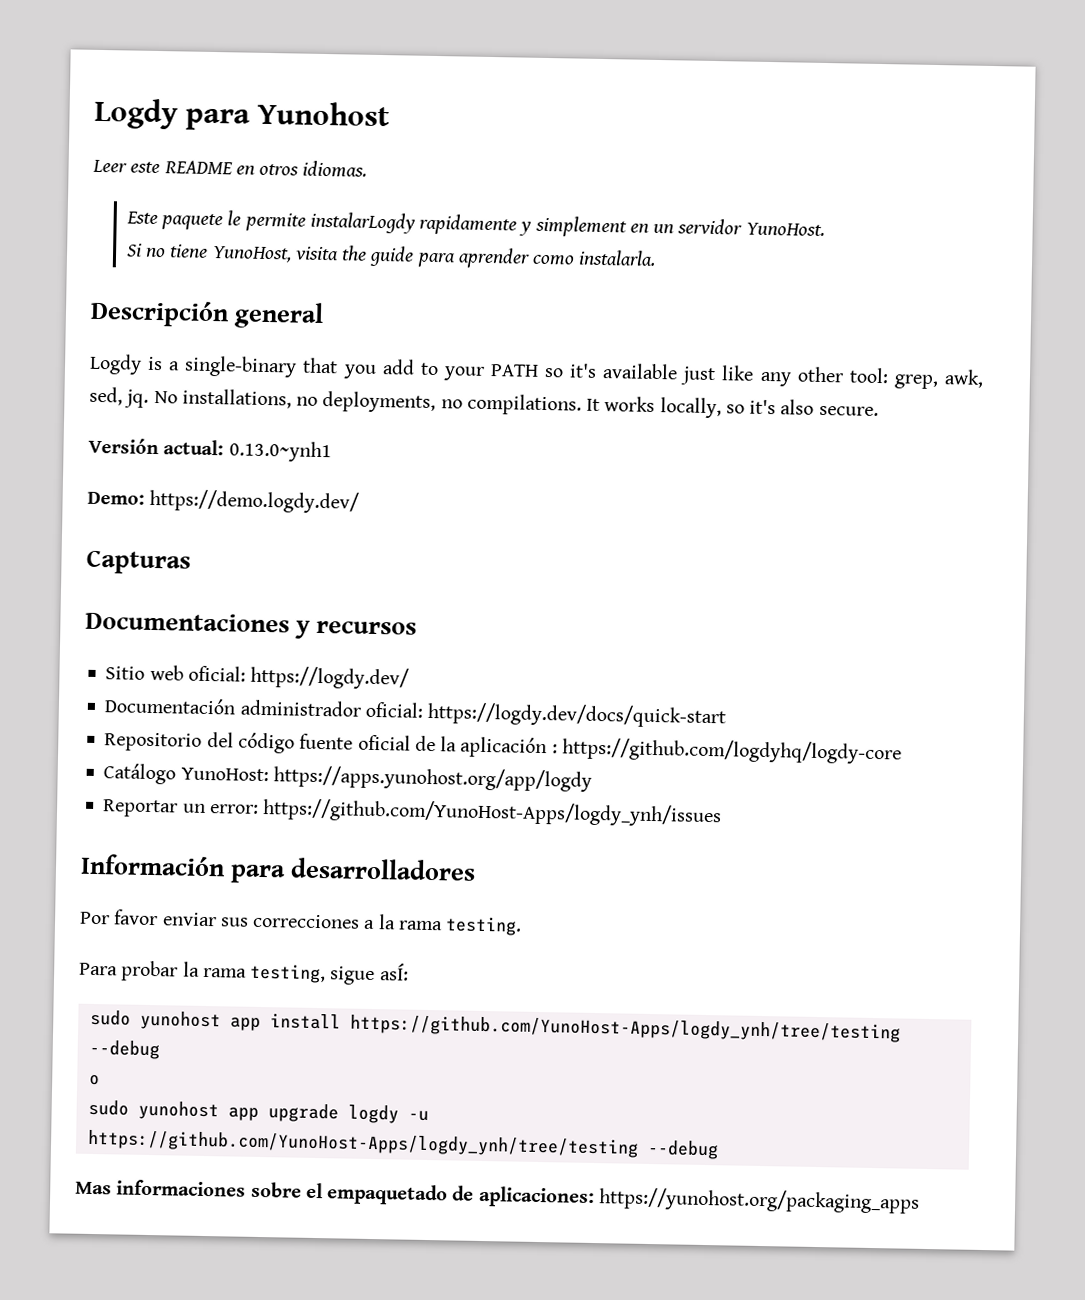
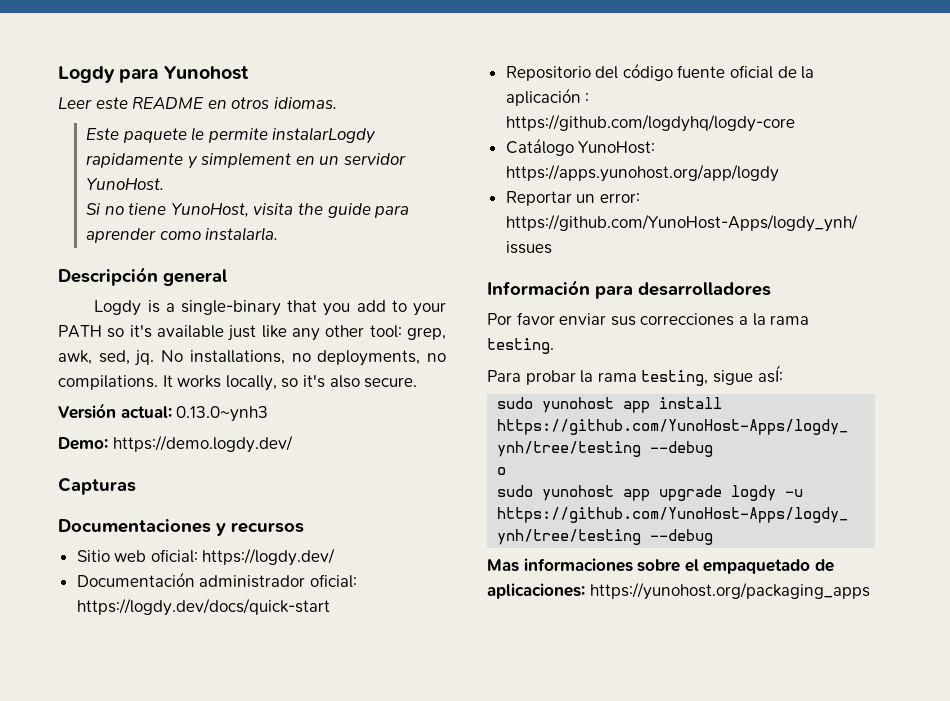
- Versión actual: 0.13.0~ynh1
+ Versión actual: 0.13.0~ynh3

